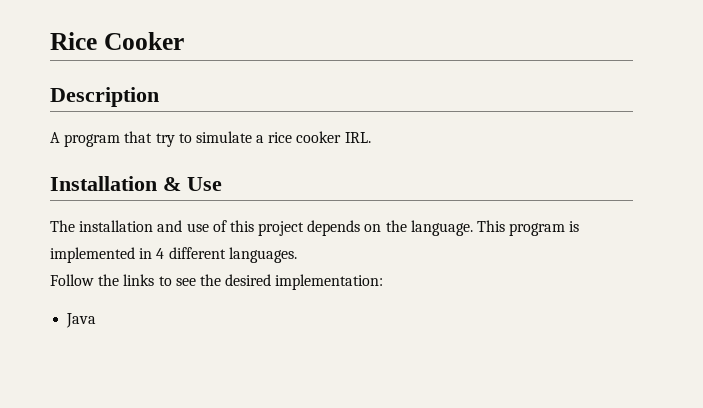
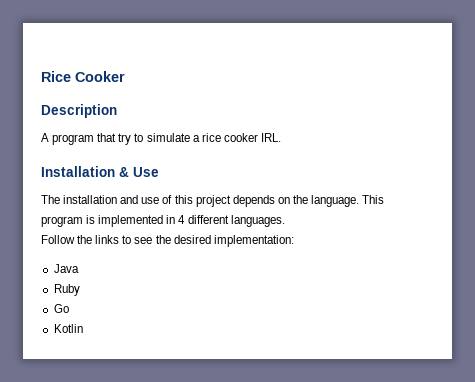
+ Ruby
+ Go
+ Kotlin

